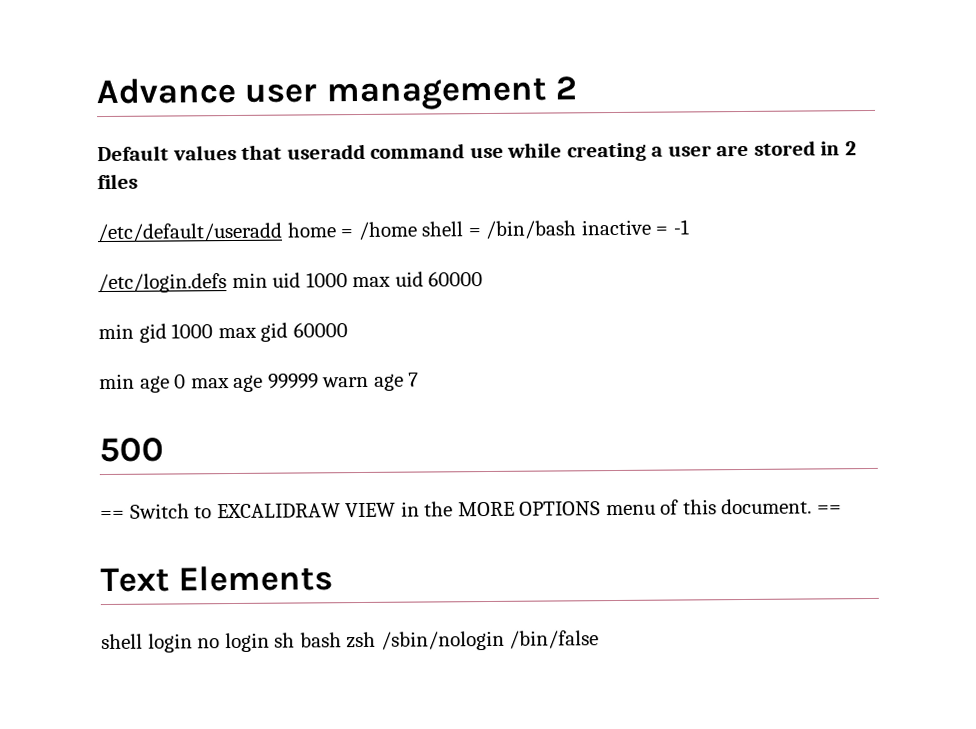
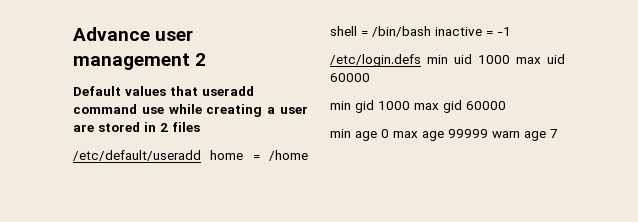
- 500
- == Switch to EXCALIDRAW VIEW in the MORE OPTIONS menu of this document. ==
- Text Elements
- shell login no login sh bash zsh /sbin/nologin /bin/false

